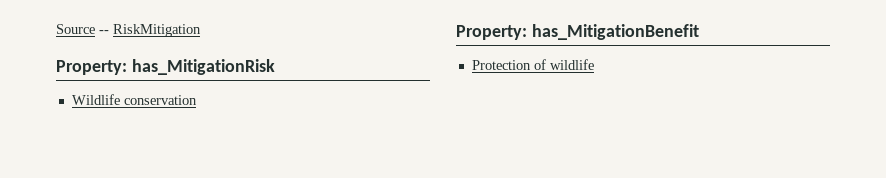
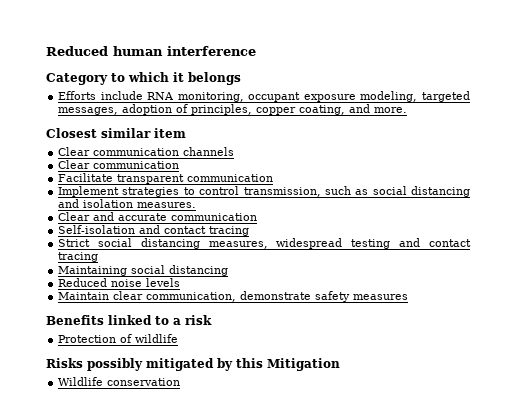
- Source -- RiskMitigation
- Property: has_MitigationRisk
+ Reduced human interference
+ Category to which it belongs
+ Efforts include RNA monitoring, occupant exposure modeling, targeted messages, adoption of principles, copper coating, and more.
+ Closest similar item
+ Clear communication channels
+ Clear communication
+ Facilitate transparent communication
+ Implement strategies to control transmission, such as social distancing and isolation measures.
+ Clear and accurate communication
+ Self-isolation and contact tracing
+ Strict social distancing measures, widespread testing and contact tracing
+ Maintaining social distancing
+ Reduced noise levels
+ Maintain clear communication, demonstrate safety measures
+ Benefits linked to a risk
+ Protection of wildlife
+ Risks possibly mitigated by this Mitigation
  Wildlife conservation
- Property: has_MitigationBenefit
- Protection of wildlife

